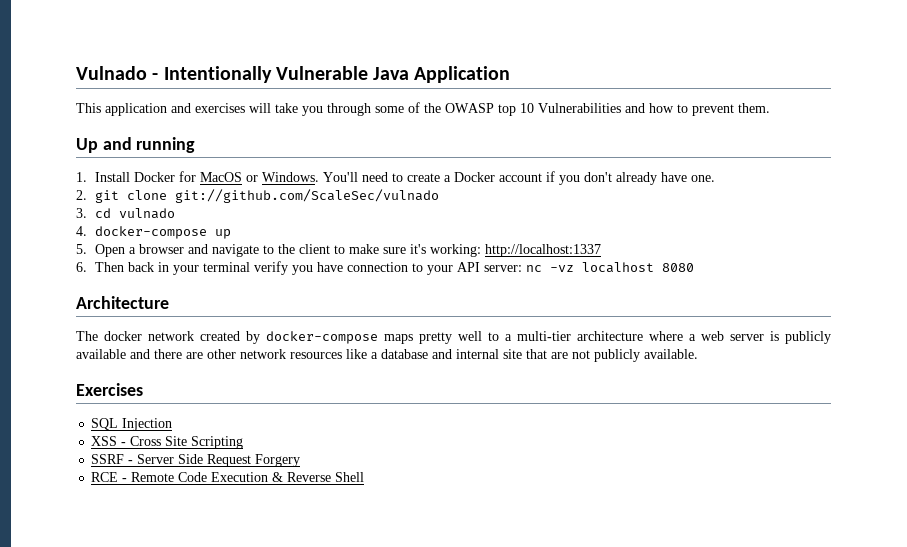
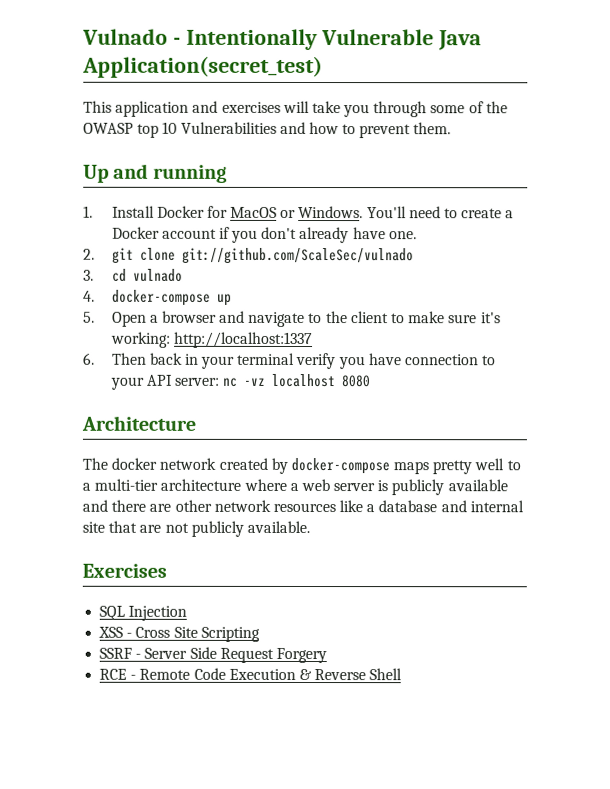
- Vulnado - Intentionally Vulnerable Java Application
+ Vulnado - Intentionally Vulnerable Java Application(secret_test)

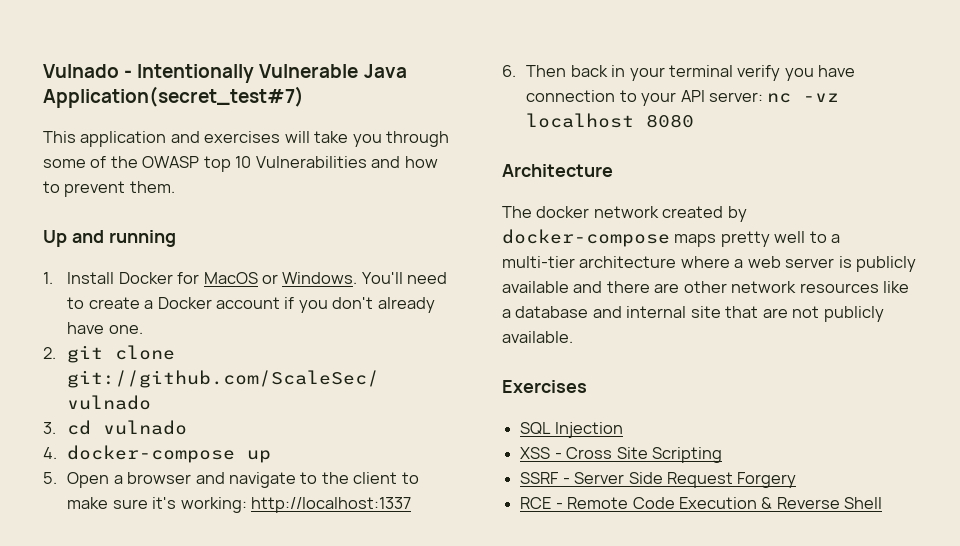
- Vulnado - Intentionally Vulnerable Java Application(secret_test)
+ Vulnado - Intentionally Vulnerable Java Application(secret_test#7)

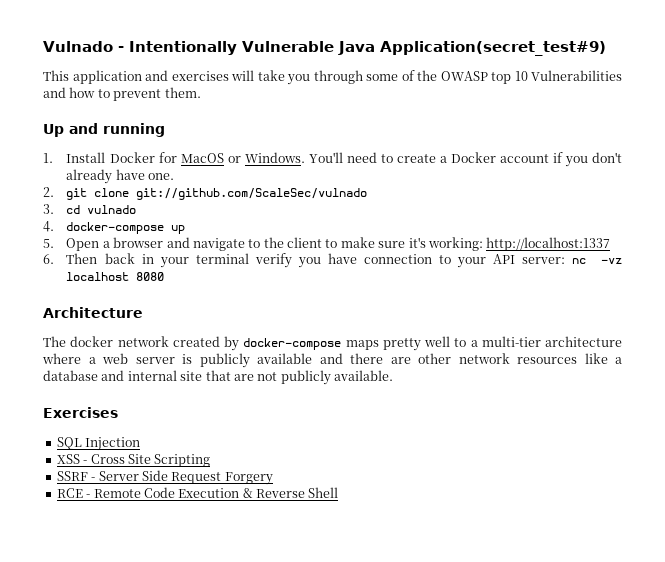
- Vulnado - Intentionally Vulnerable Java Application(secret_test#7)
+ Vulnado - Intentionally Vulnerable Java Application(secret_test#9)

